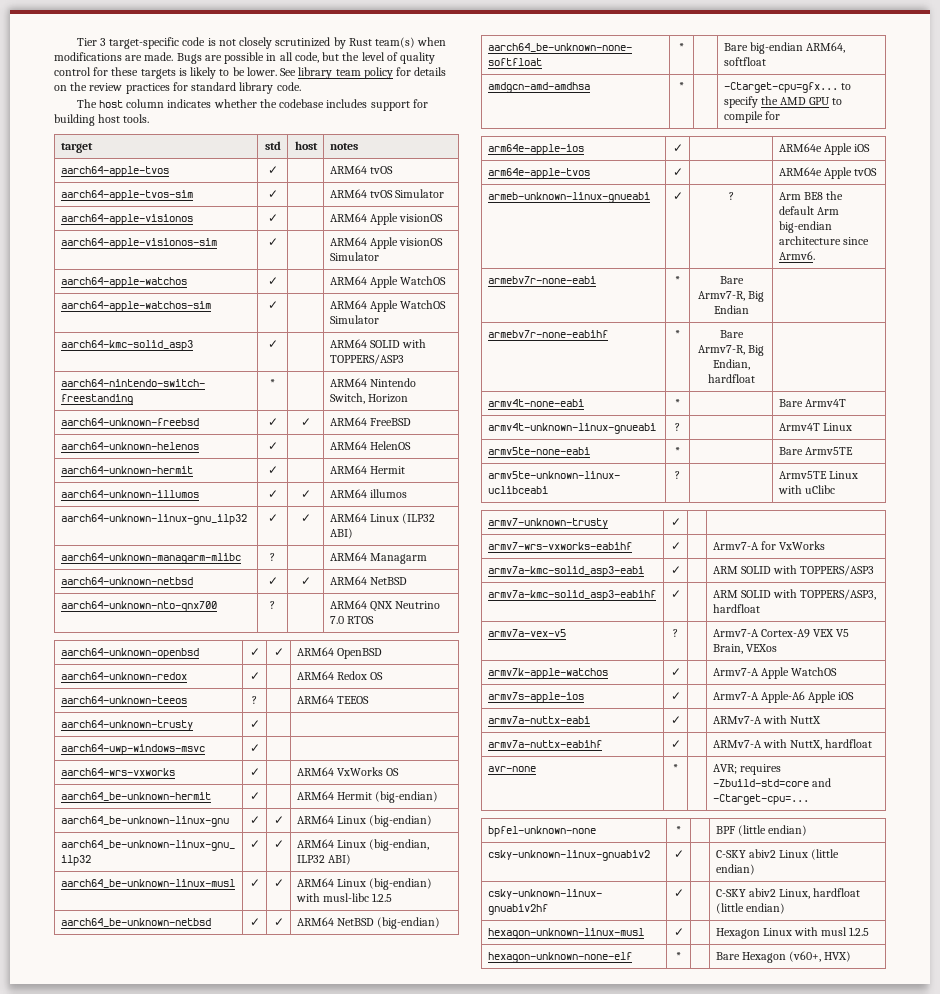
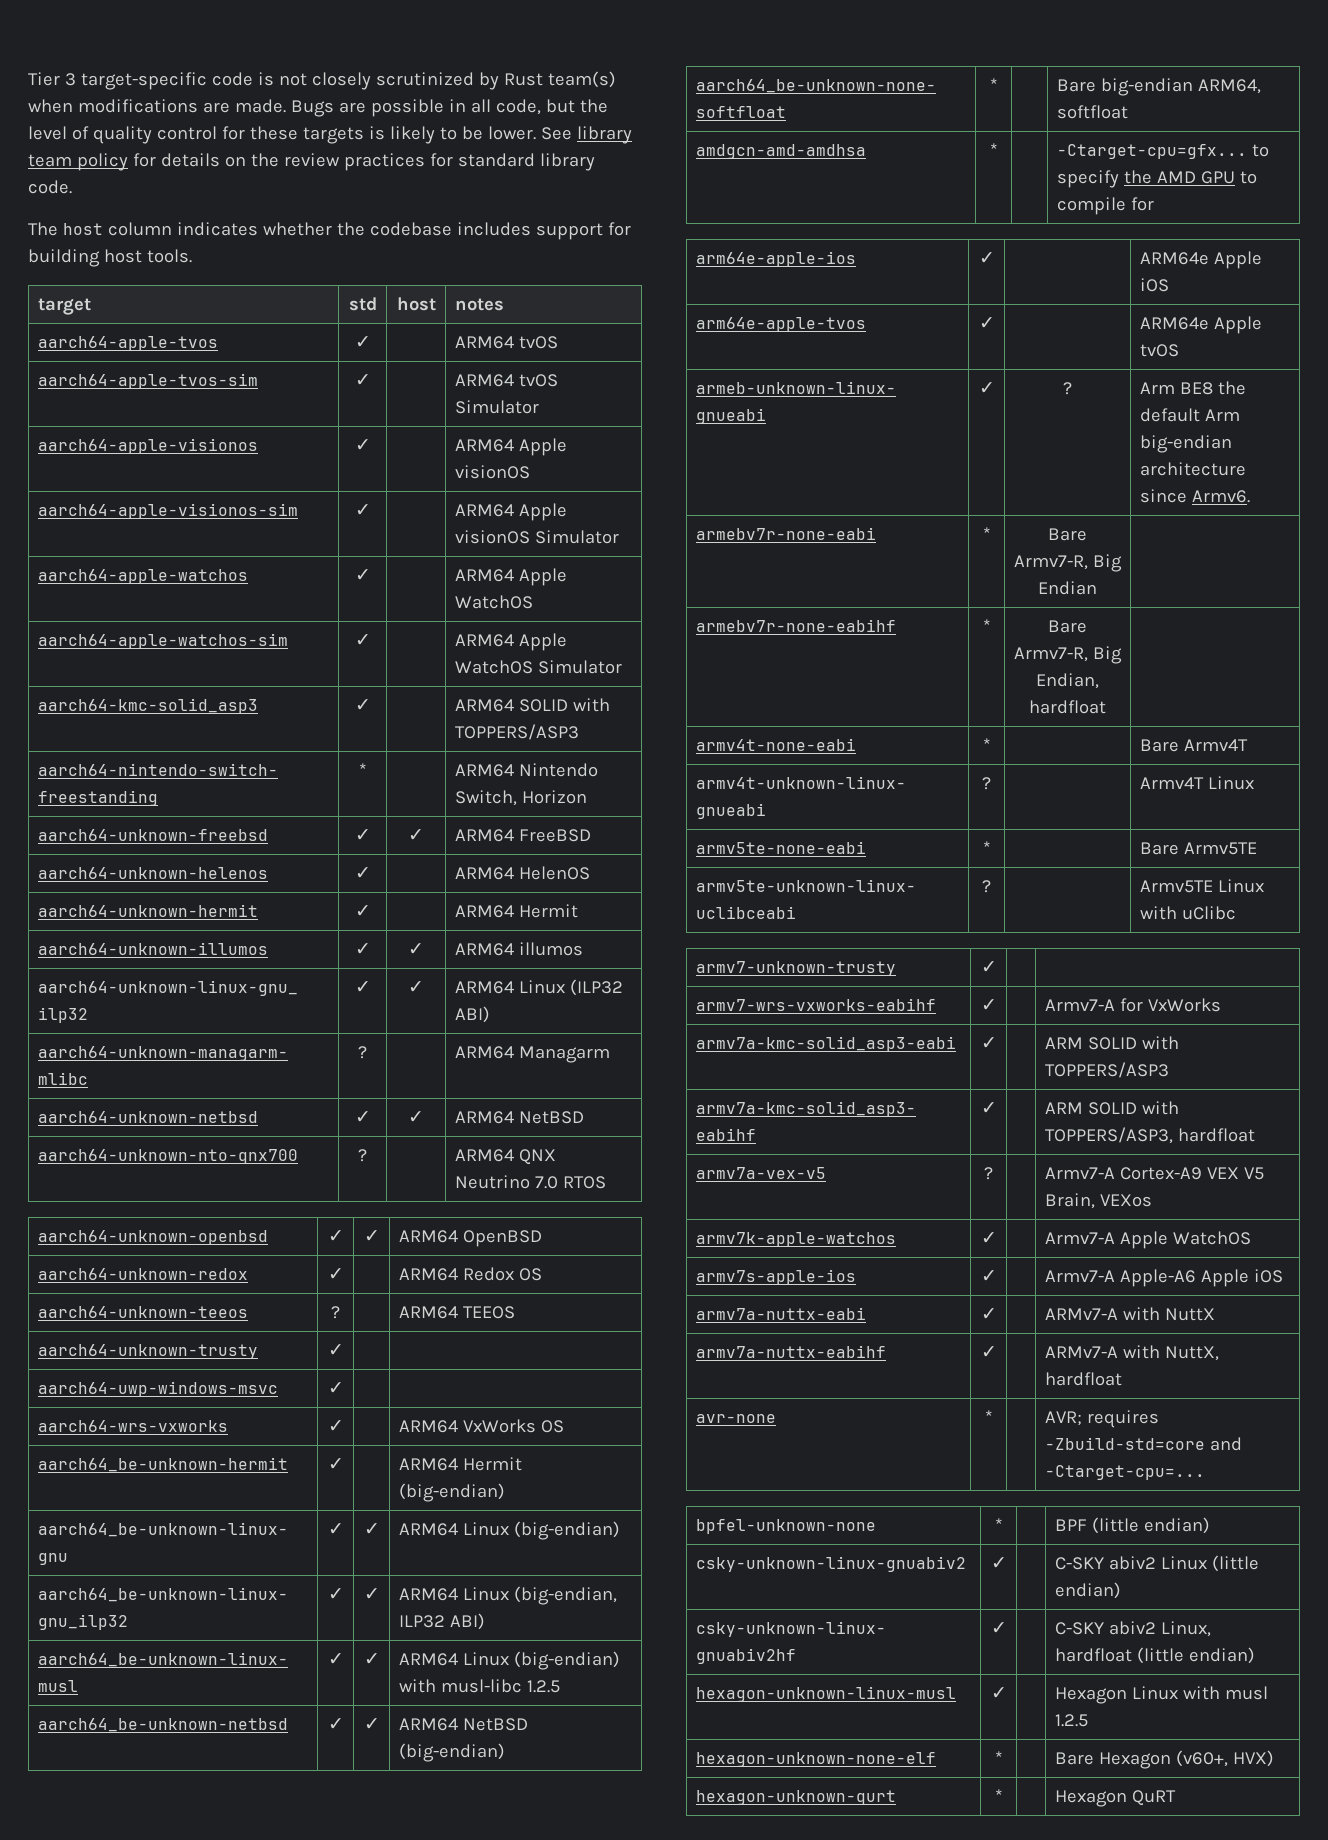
+ hexagon-unknown-qurt | * | | Hexagon QuRT

